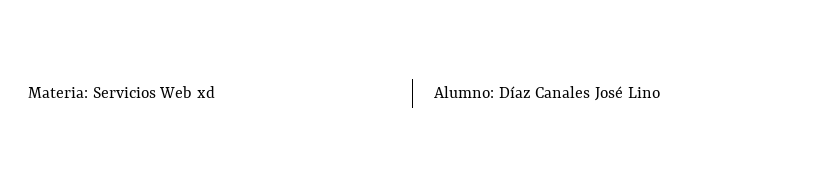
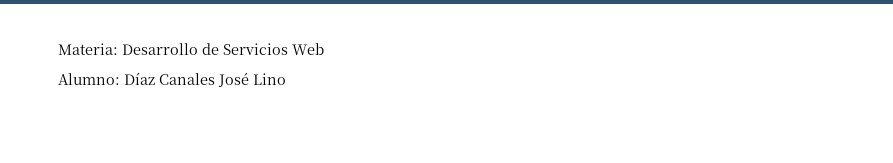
- Materia: Servicios Web xd
+ Materia: Desarrollo de Servicios Web

